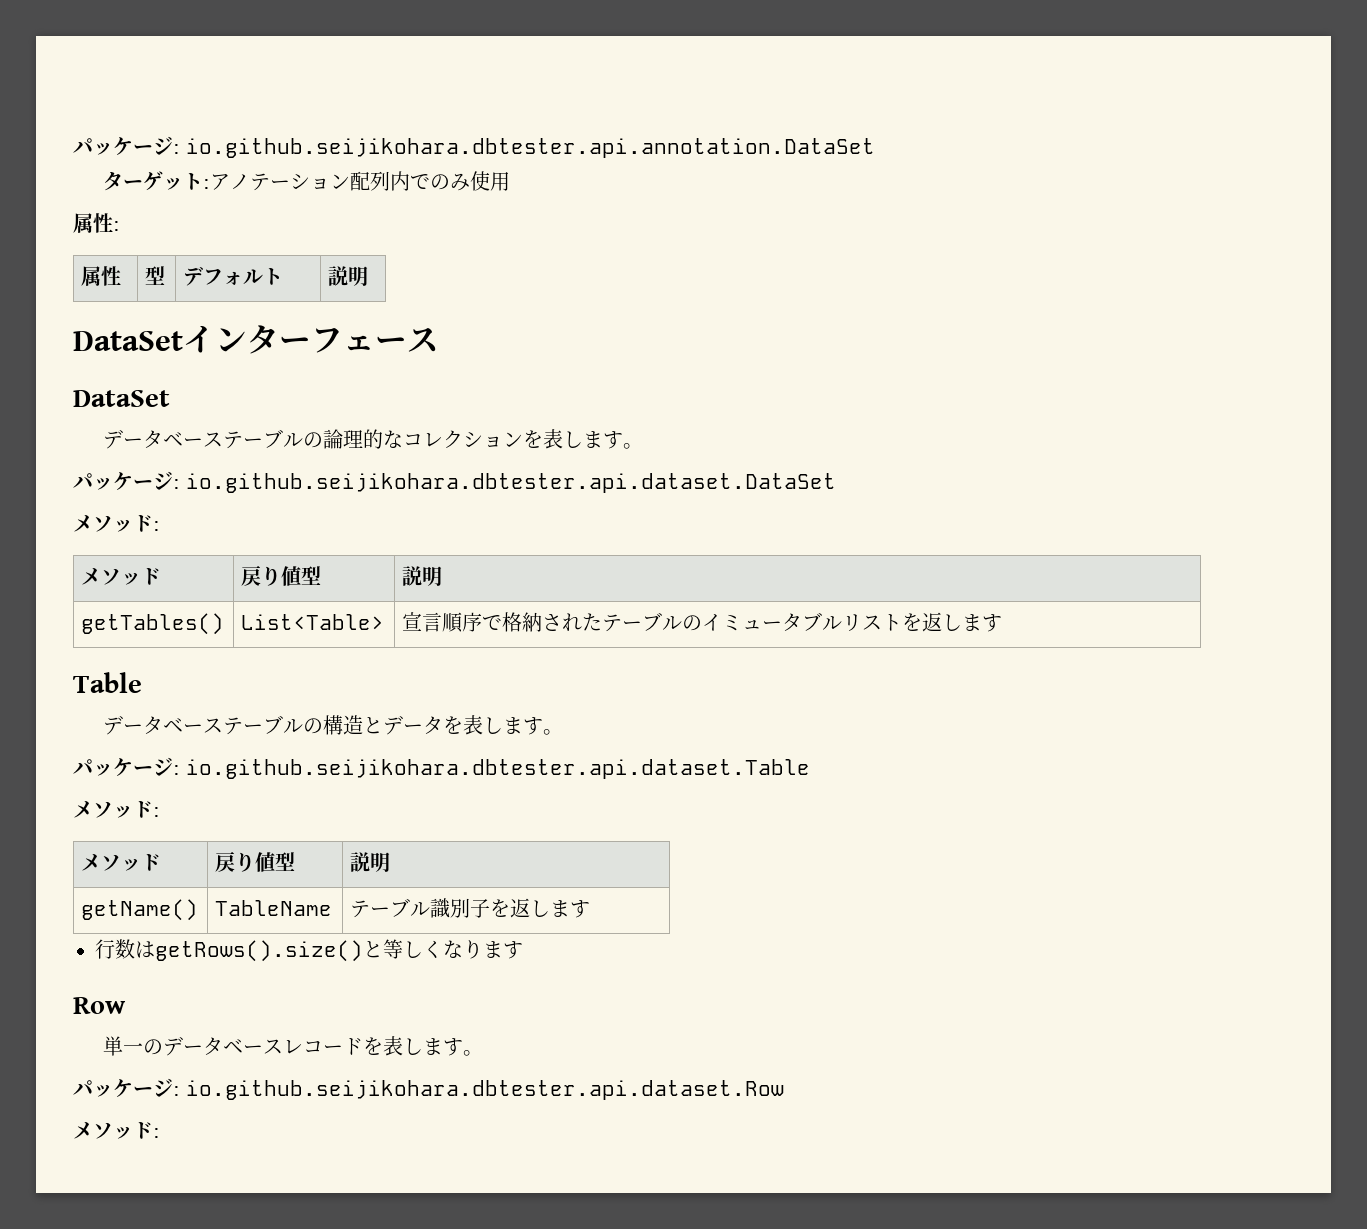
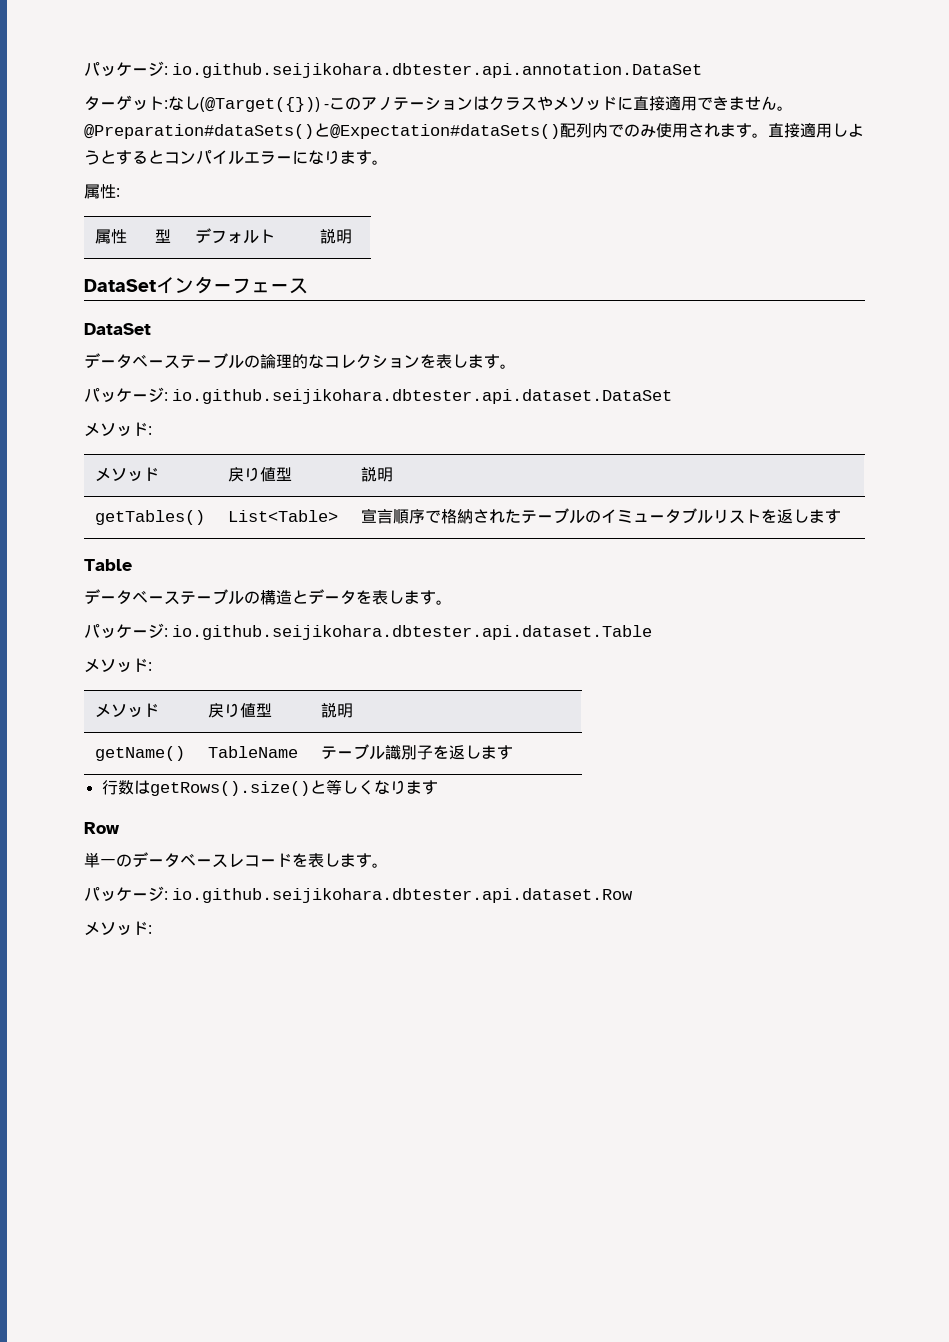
- ターゲット:アノテーション配列内でのみ使用
+ ターゲット:なし(@Target({})) -このアノテーションはクラスやメソッドに直接適用できません。@Preparation#dataSets()と@Expectation#dataSets()配列内でのみ使用されます。直接適用しようとするとコンパイルエラーになります。

